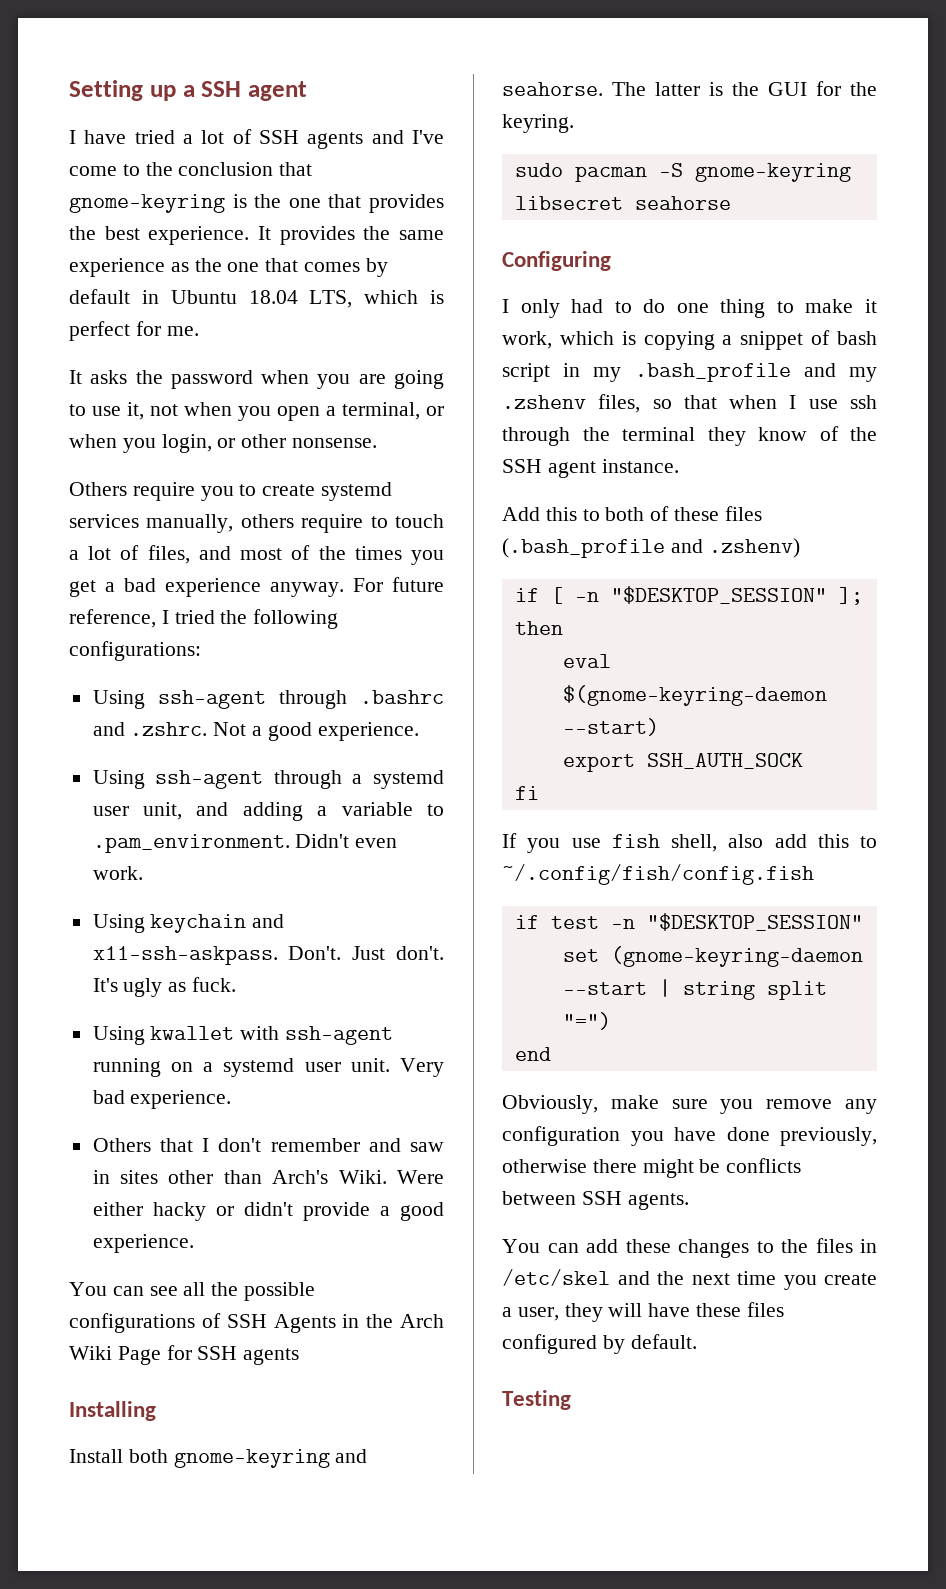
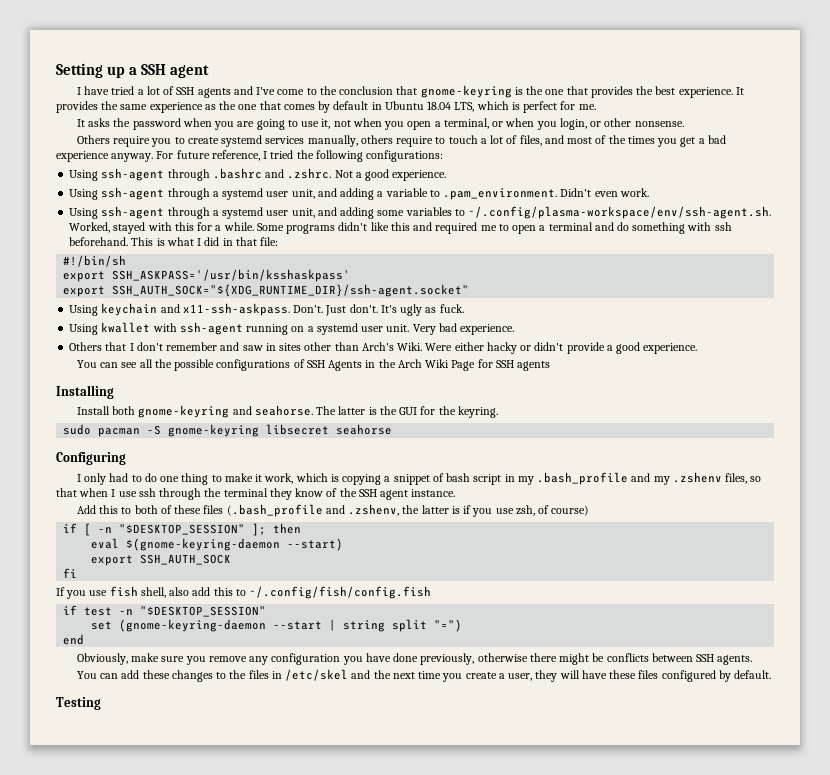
+ Using ssh-agent through a systemd user unit, and adding some variables to ~/.config/plasma-workspace/env/ssh-agent.sh. Worked, stayed with this for a while. Some programs didn't like this and required me to open a terminal and do something with ssh beforehand. This is what I did in that file:
+ #!/bin/sh
+ export SSH_ASKPASS='/usr/bin/ksshaskpass'
+ export SSH_AUTH_SOCK="${XDG_RUNTIME_DIR}/ssh-agent.socket"
- Add this to both of these files (.bash_profile and .zshenv)
+ Add this to both of these files (.bash_profile and .zshenv, the latter is if you use zsh, of course)

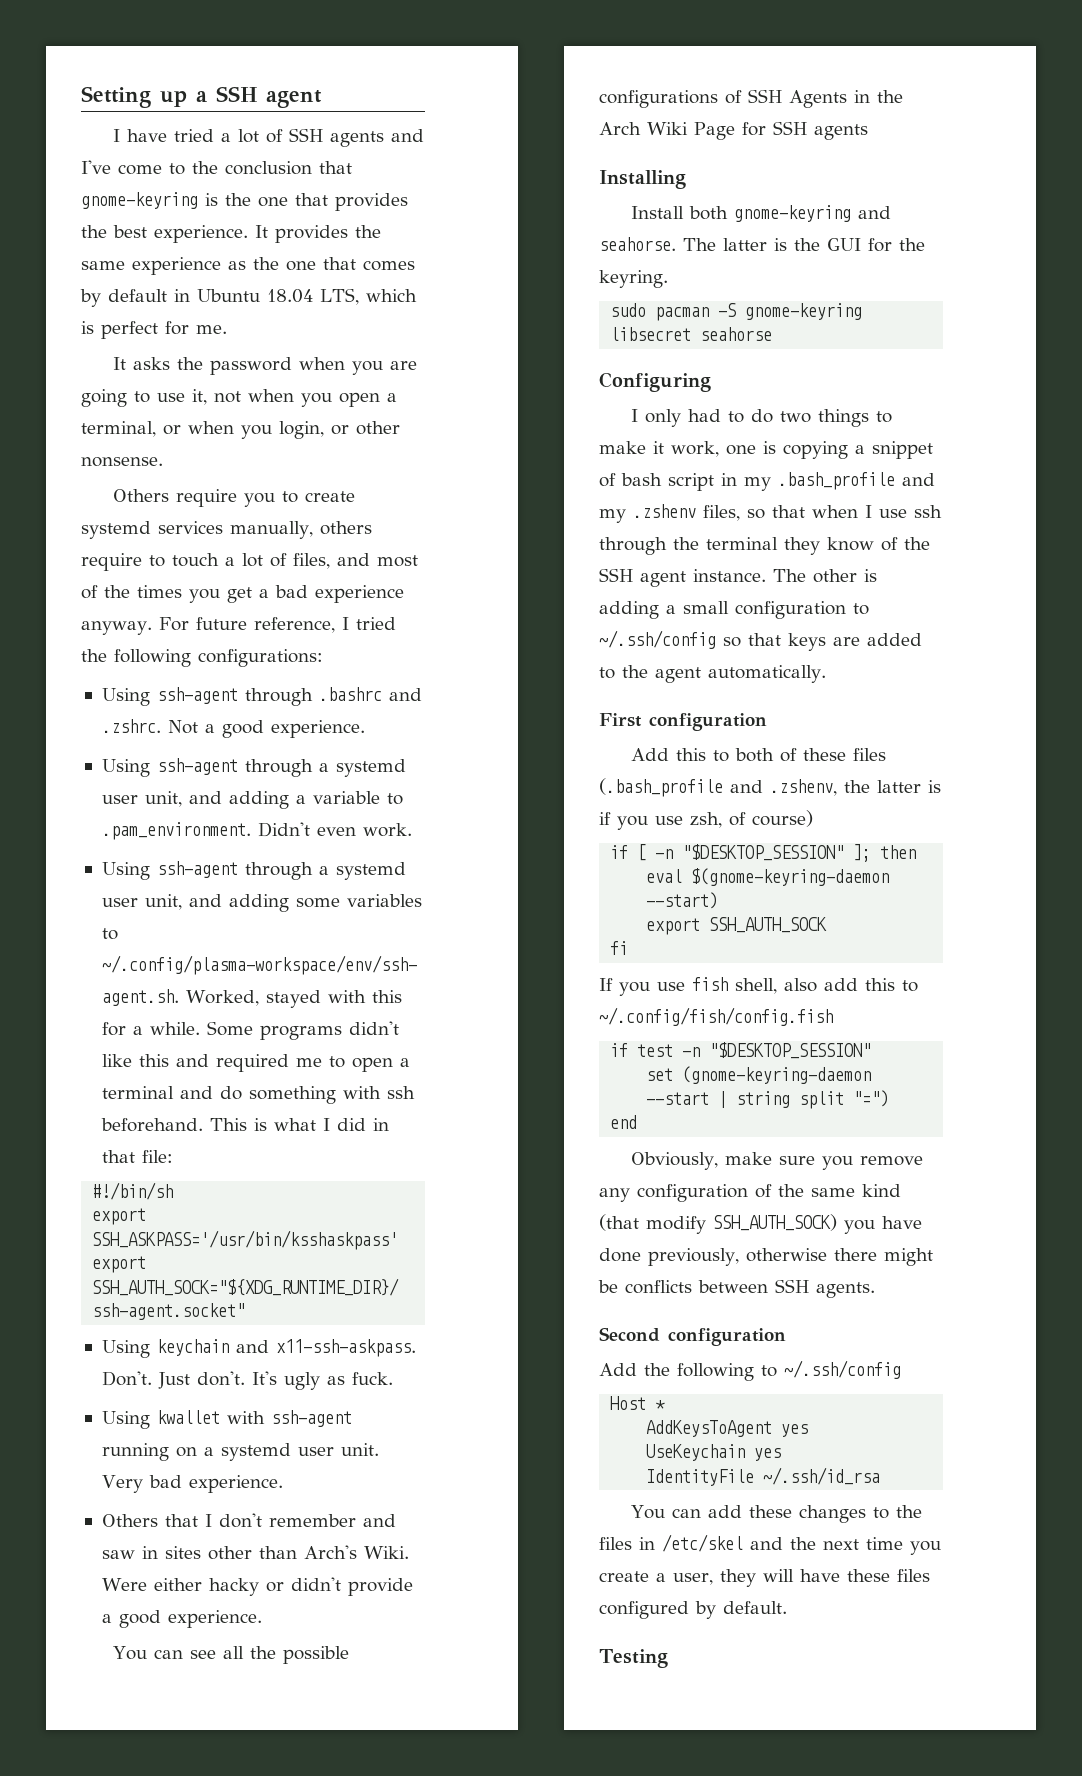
- I only had to do one thing to make it work, which is copying a snippet of bash script in my .bash_profile and my .zshenv files, so that when I use ssh through the terminal they know of the SSH agent instance.
+ I only had to do two things to make it work, one is copying a snippet of bash script in my .bash_profile and my .zshenv files, so that when I use ssh through the terminal they know of the SSH agent instance. The other is adding a small configuration to ~/.ssh/config so that keys are added to the agent automatically.
+ First configuration
- Obviously, make sure you remove any configuration you have done previously, otherwise there might be conflicts between SSH agents.
+ Obviously, make sure you remove any configuration of the same kind (that modify SSH_AUTH_SOCK) you have done previously, otherwise there might be conflicts between SSH agents.
+ Second configuration
+ Add the following to ~/.ssh/config
+ Host *
+ AddKeysToAgent yes
+ UseKeychain yes
+ IdentityFile ~/.ssh/id_rsa

